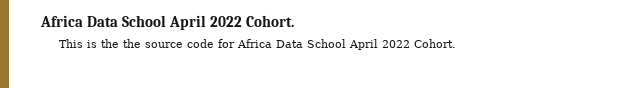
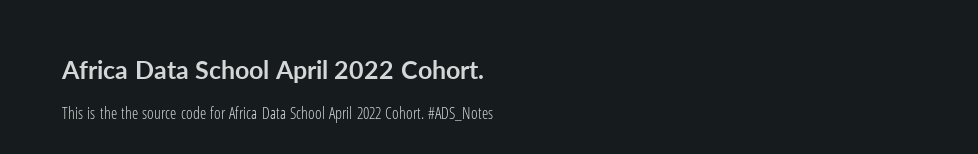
+ #ADS_Notes

